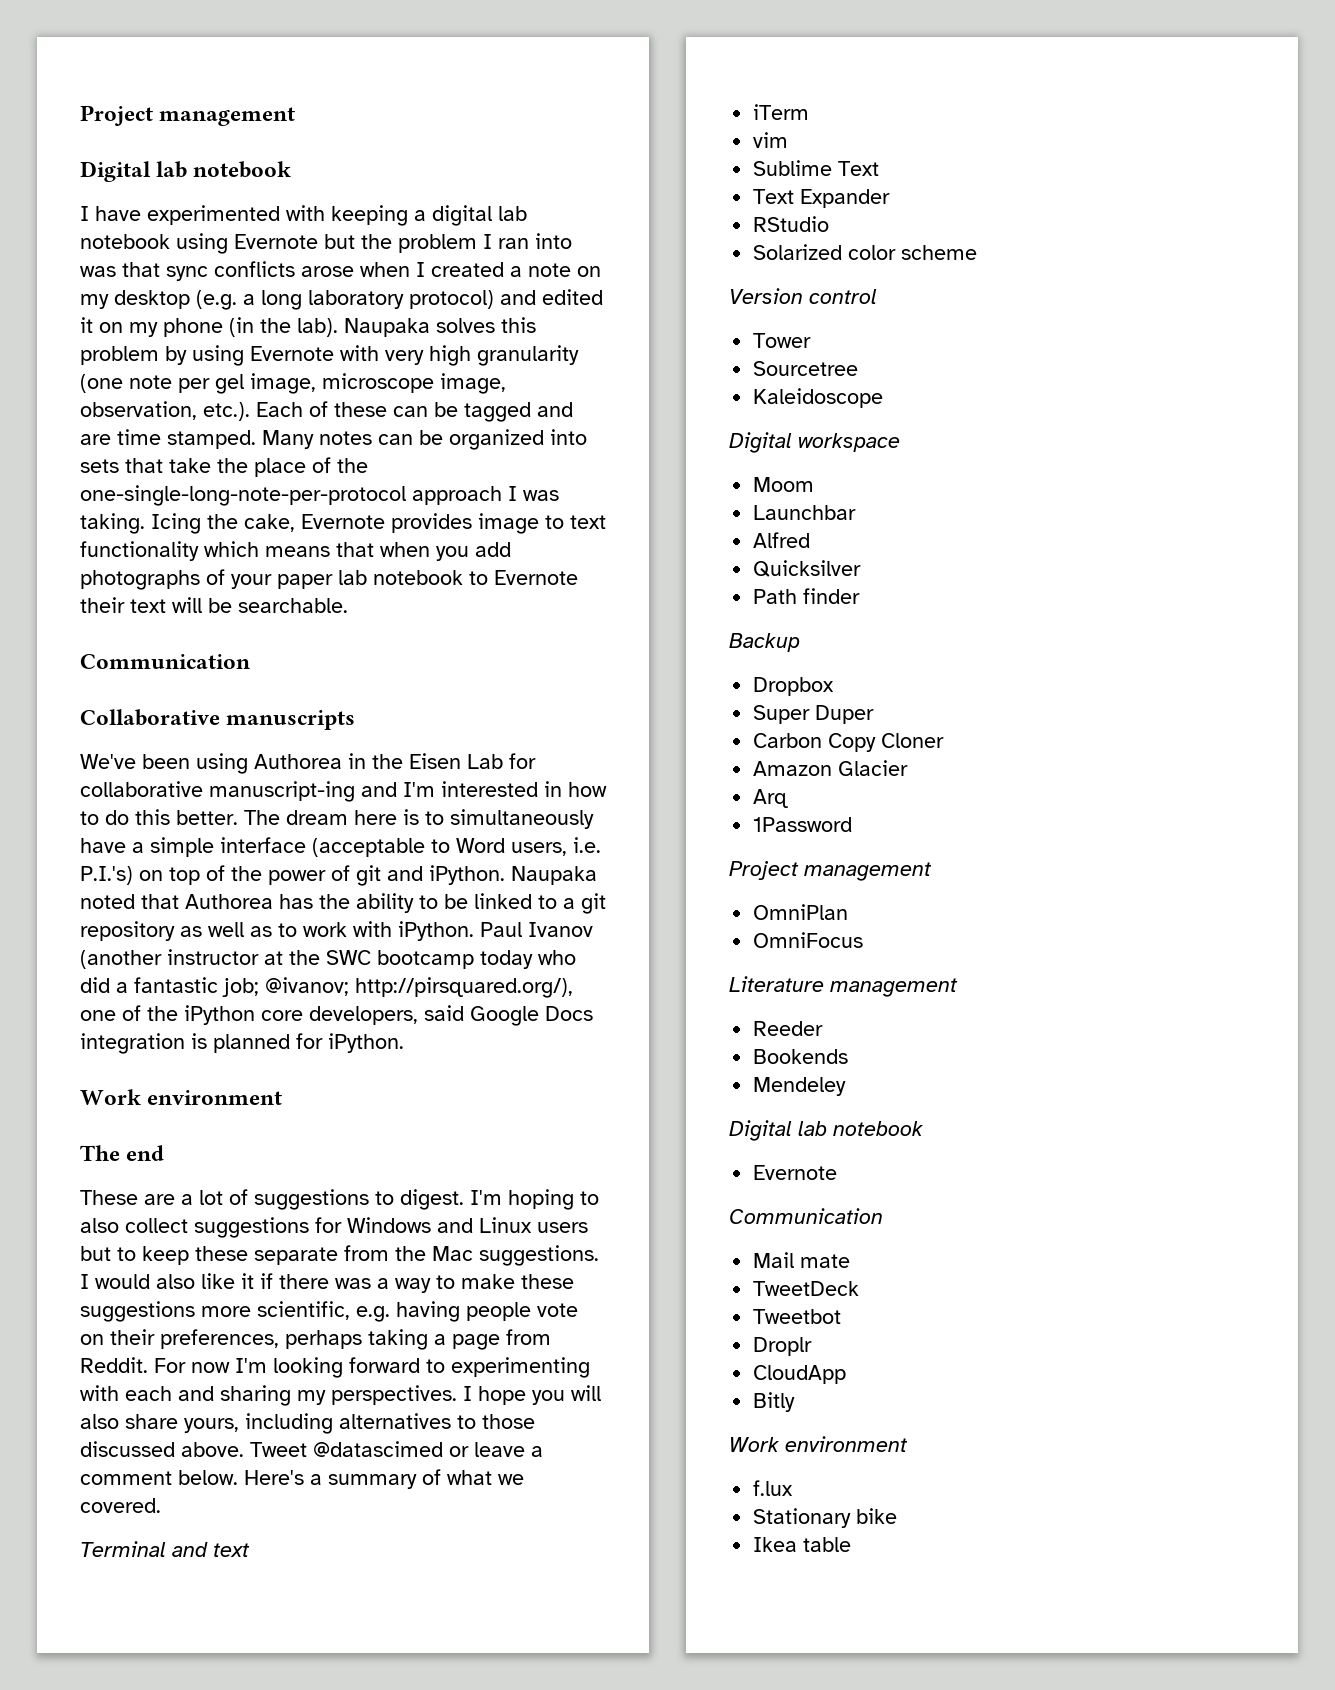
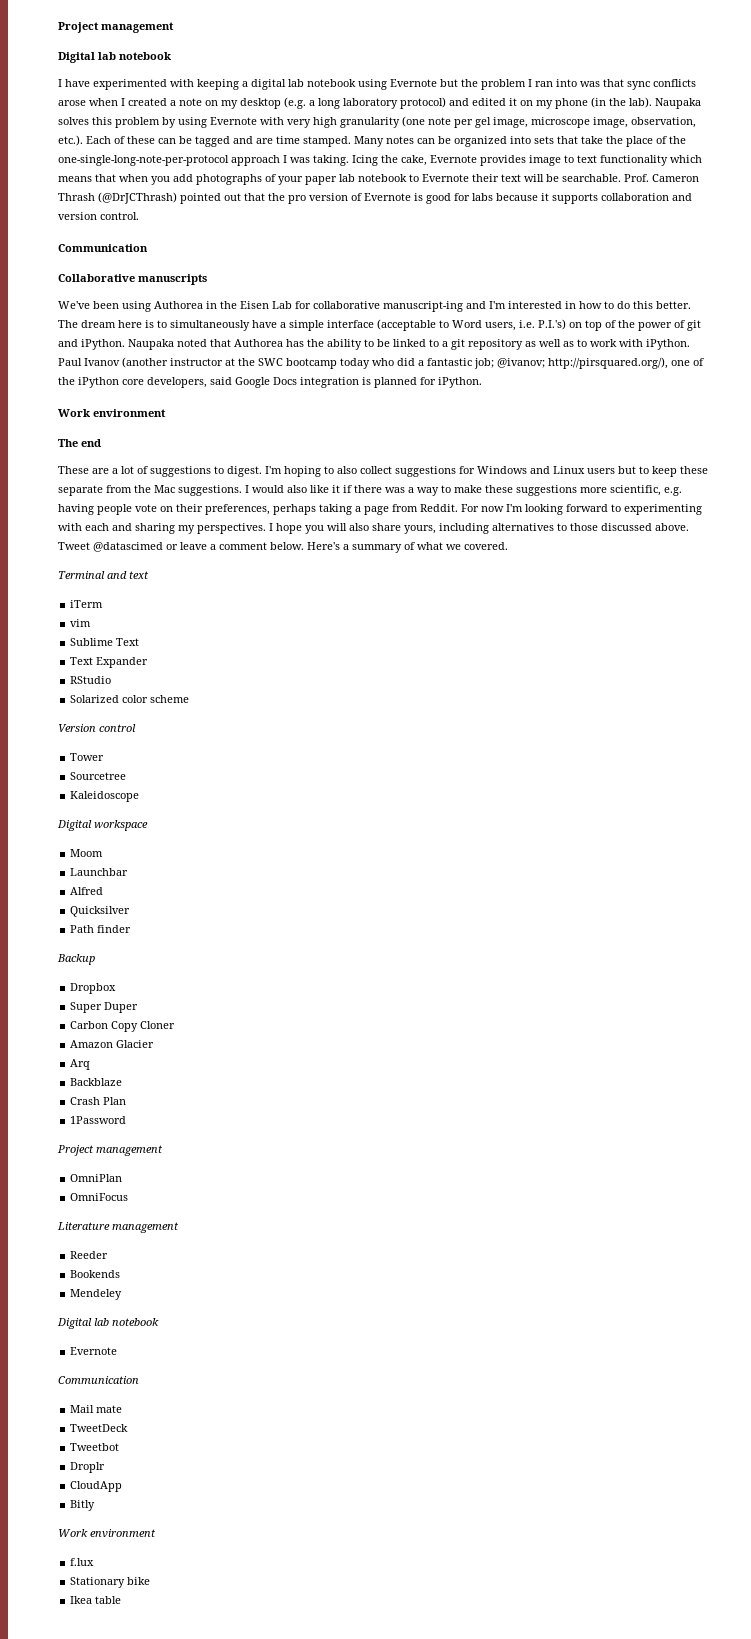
+ Prof. Cameron Thrash (@DrJCThrash) pointed out that the pro version of Evernote is good for labs because it supports collaboration and version control.
+ Backblaze
+ Crash Plan

